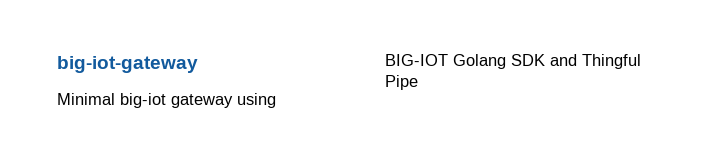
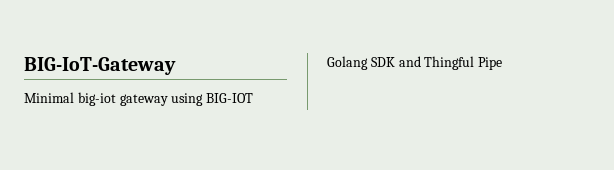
- big-iot-gateway
+ BIG-IoT-Gateway

